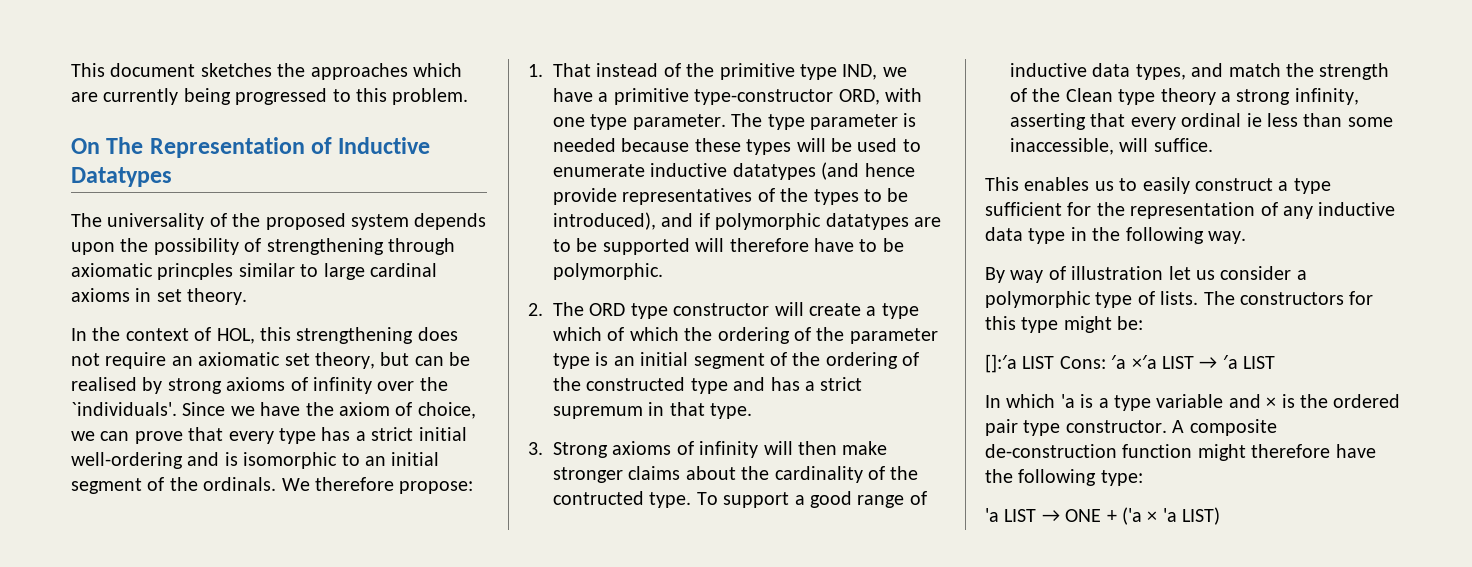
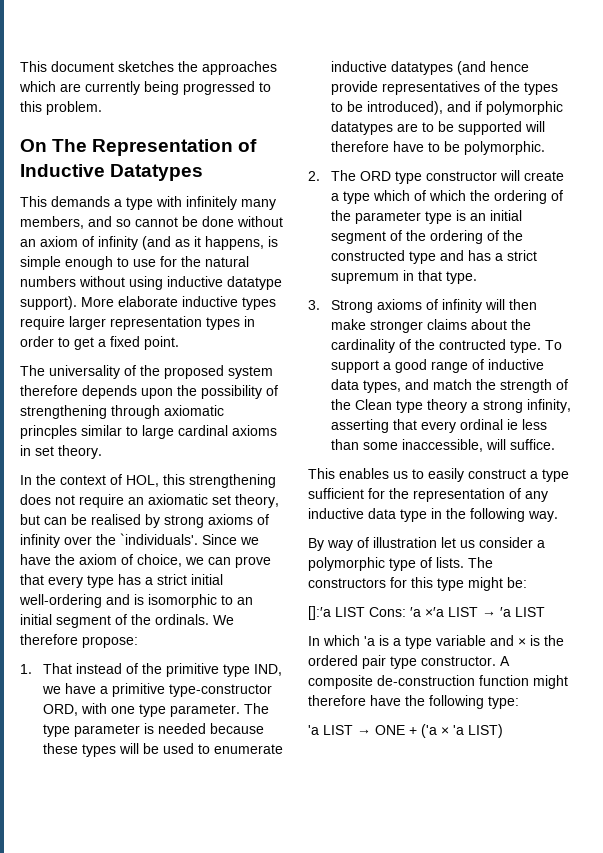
+ This demands a type with infinitely many members, and so cannot be done without an axiom of infinity (and as it happens, is simple enough to use for the natural numbers without using inductive datatype support). More elaborate inductive types require larger representation types in order to get a fixed point.
- The universality of the proposed system depends upon the possibility of strengthening through axiomatic princples similar to large cardinal axioms in set theory.
+ The universality of the proposed system therefore depends upon the possibility of strengthening through axiomatic princples similar to large cardinal axioms in set theory.

